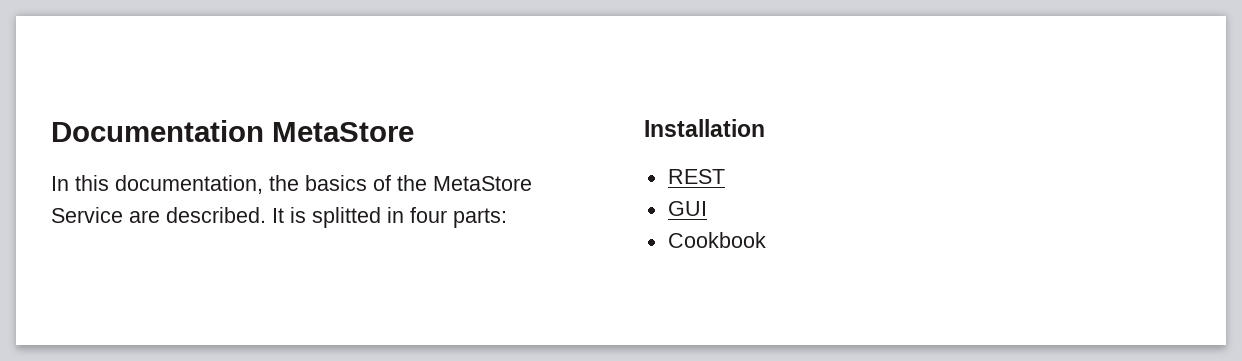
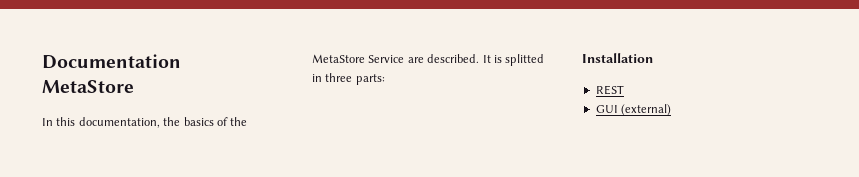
- It is splitted in four parts:
+ It is splitted in three parts:
- GUI
- Cookbook
+ GUI (external)

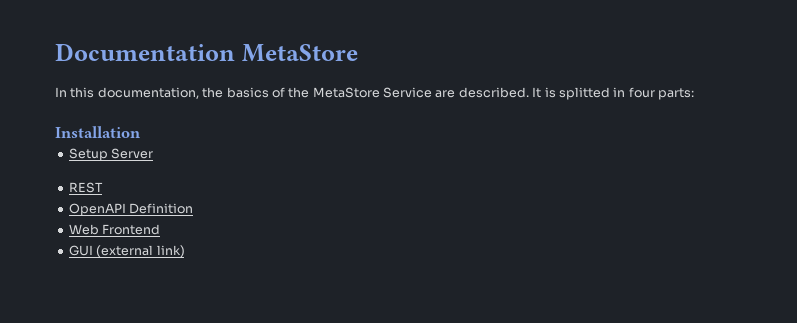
- It is splitted in three parts:
+ It is splitted in four parts:
+ Setup Server
+ OpenAPI Definition
+ Web Frontend
- GUI (external)
+ GUI (external link)

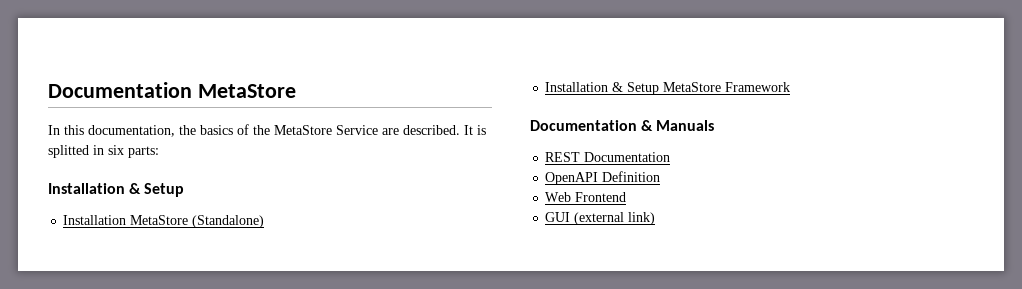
- It is splitted in four parts:
- Installation
- Setup Server
+ It is splitted in six parts:
+ Installation & Setup
+ Installation MetaStore (Standalone)
+ Installation & Setup MetaStore Framework
+ Documentation & Manuals
- REST
+ REST Documentation

